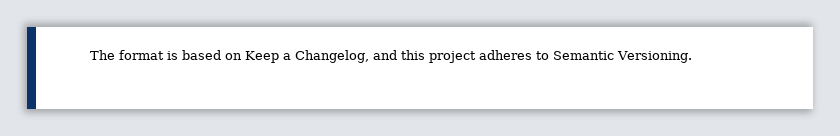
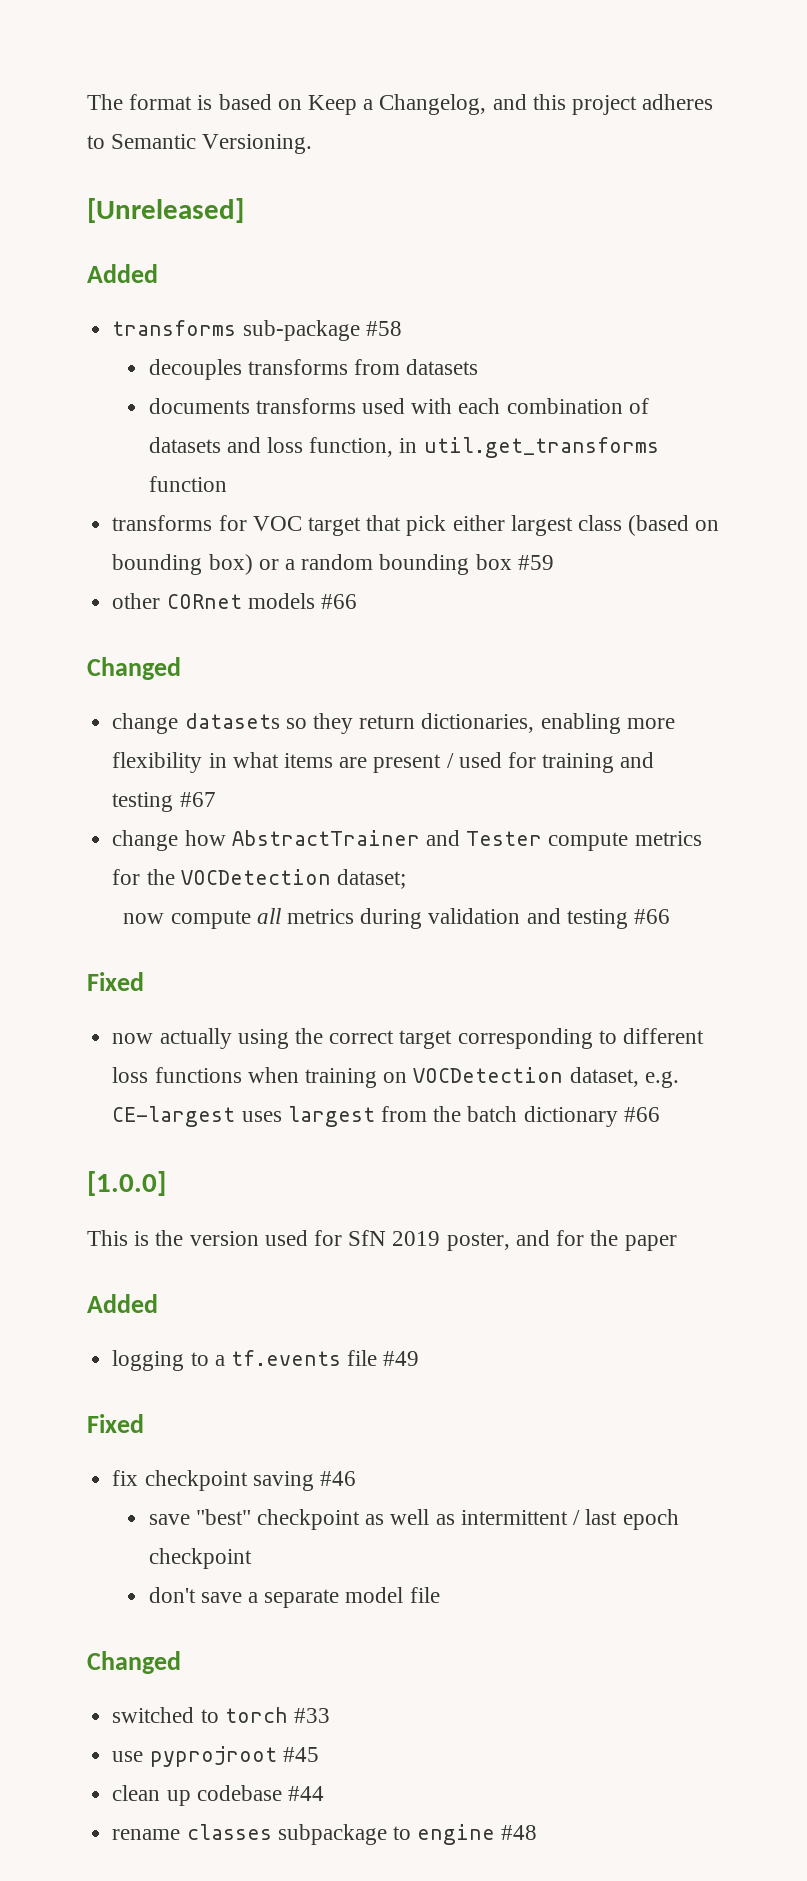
+ [Unreleased]
+ Added
+ transforms sub-package #58
+ decouples transforms from datasets
+ documents transforms used with each combination of datasets and loss function, in util.get_transforms function
+ transforms for VOC target that pick either largest class (based on bounding box) or a random bounding box #59
+ other CORnet models #66
+ Changed
+ change datasets so they return dictionaries, enabling more flexibility in what items are present / used for training and testing #67
+ change how AbstractTrainer and Tester compute metrics for the VOCDetection dataset;
+ now compute all metrics during validation and testing #66
+ Fixed
+ now actually using the correct target corresponding to different loss functions when training on VOCDetection dataset, e.g. CE-largest uses largest from the batch dictionary #66
+ [1.0.0]
+ This is the version used for SfN 2019 poster, and for the paper
+ Added
+ logging to a tf.events file #49
+ Fixed
+ fix checkpoint saving #46
+ save "best" checkpoint as well as intermittent / last epoch checkpoint
+ don't save a separate model file
+ Changed
+ switched to torch #33
+ use pyprojroot #45
+ clean up codebase #44
+ rename classes subpackage to engine #48

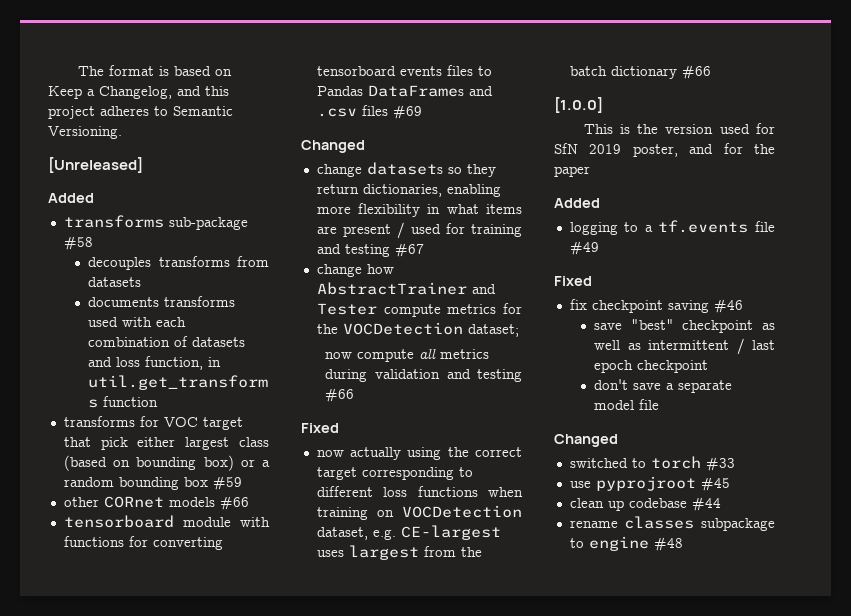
+ tensorboard module with functions for converting tensorboard events files to Pandas DataFrames and .csv files #69

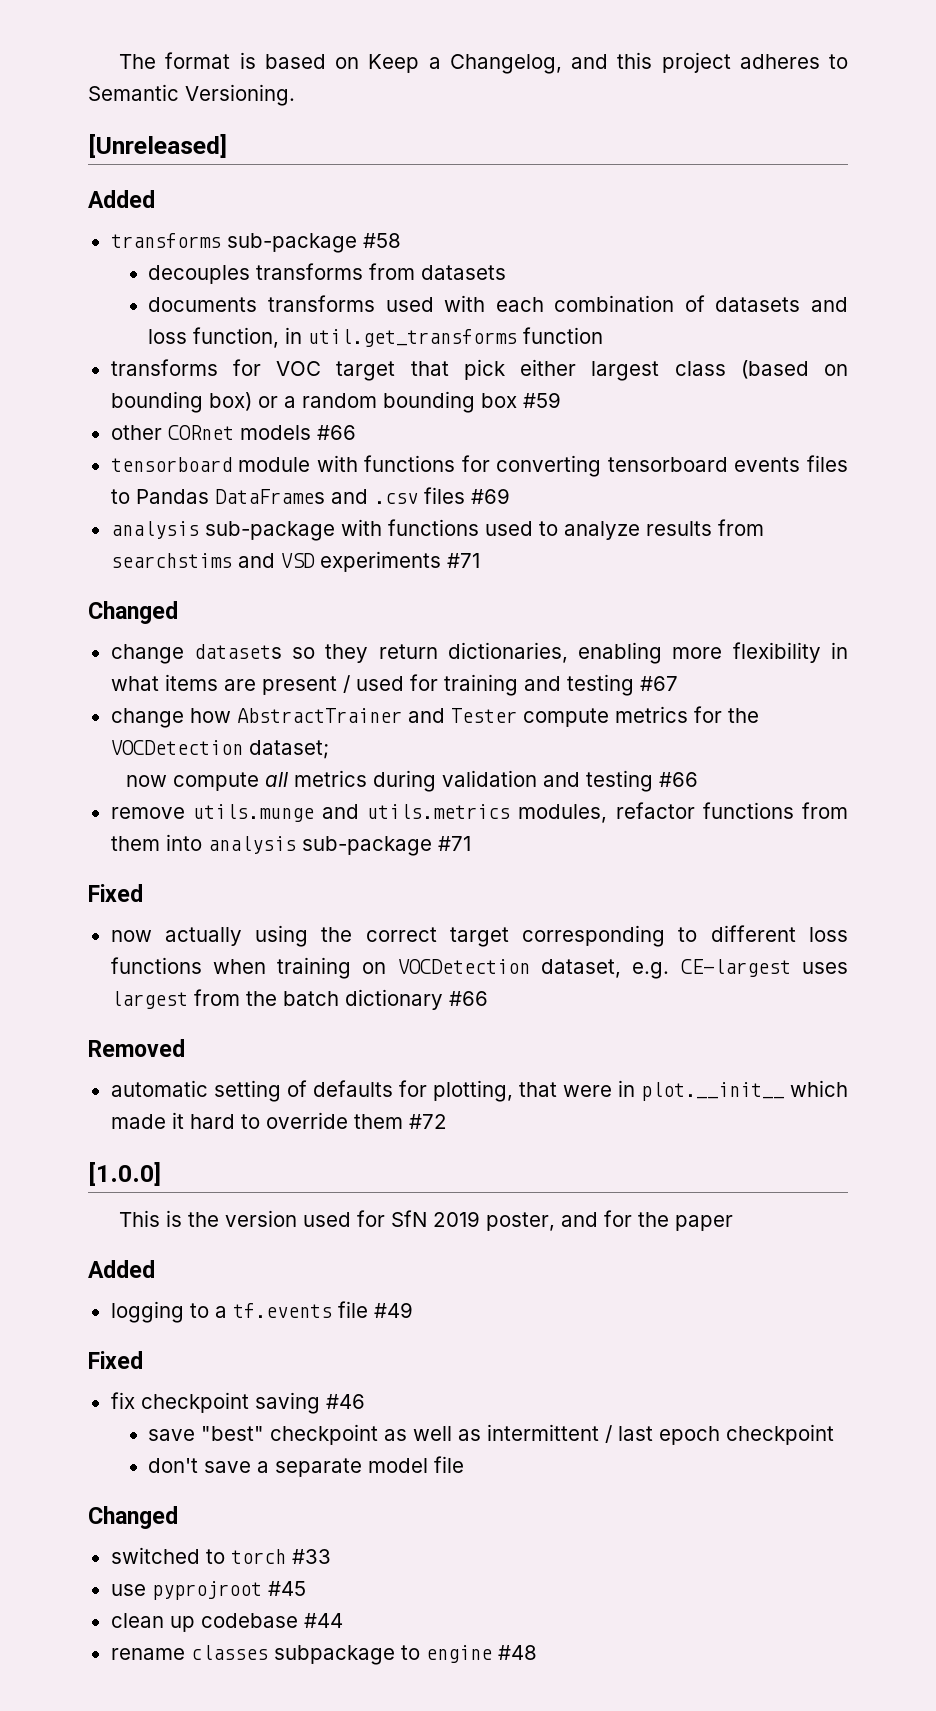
+ analysis sub-package with functions used to analyze results from searchstims and VSD experiments #71
+ remove utils.munge and utils.metrics modules, refactor functions from them into analysis sub-package #71
+ Removed
+ automatic setting of defaults for plotting, that were in plot.__init__ which made it hard to override them #72

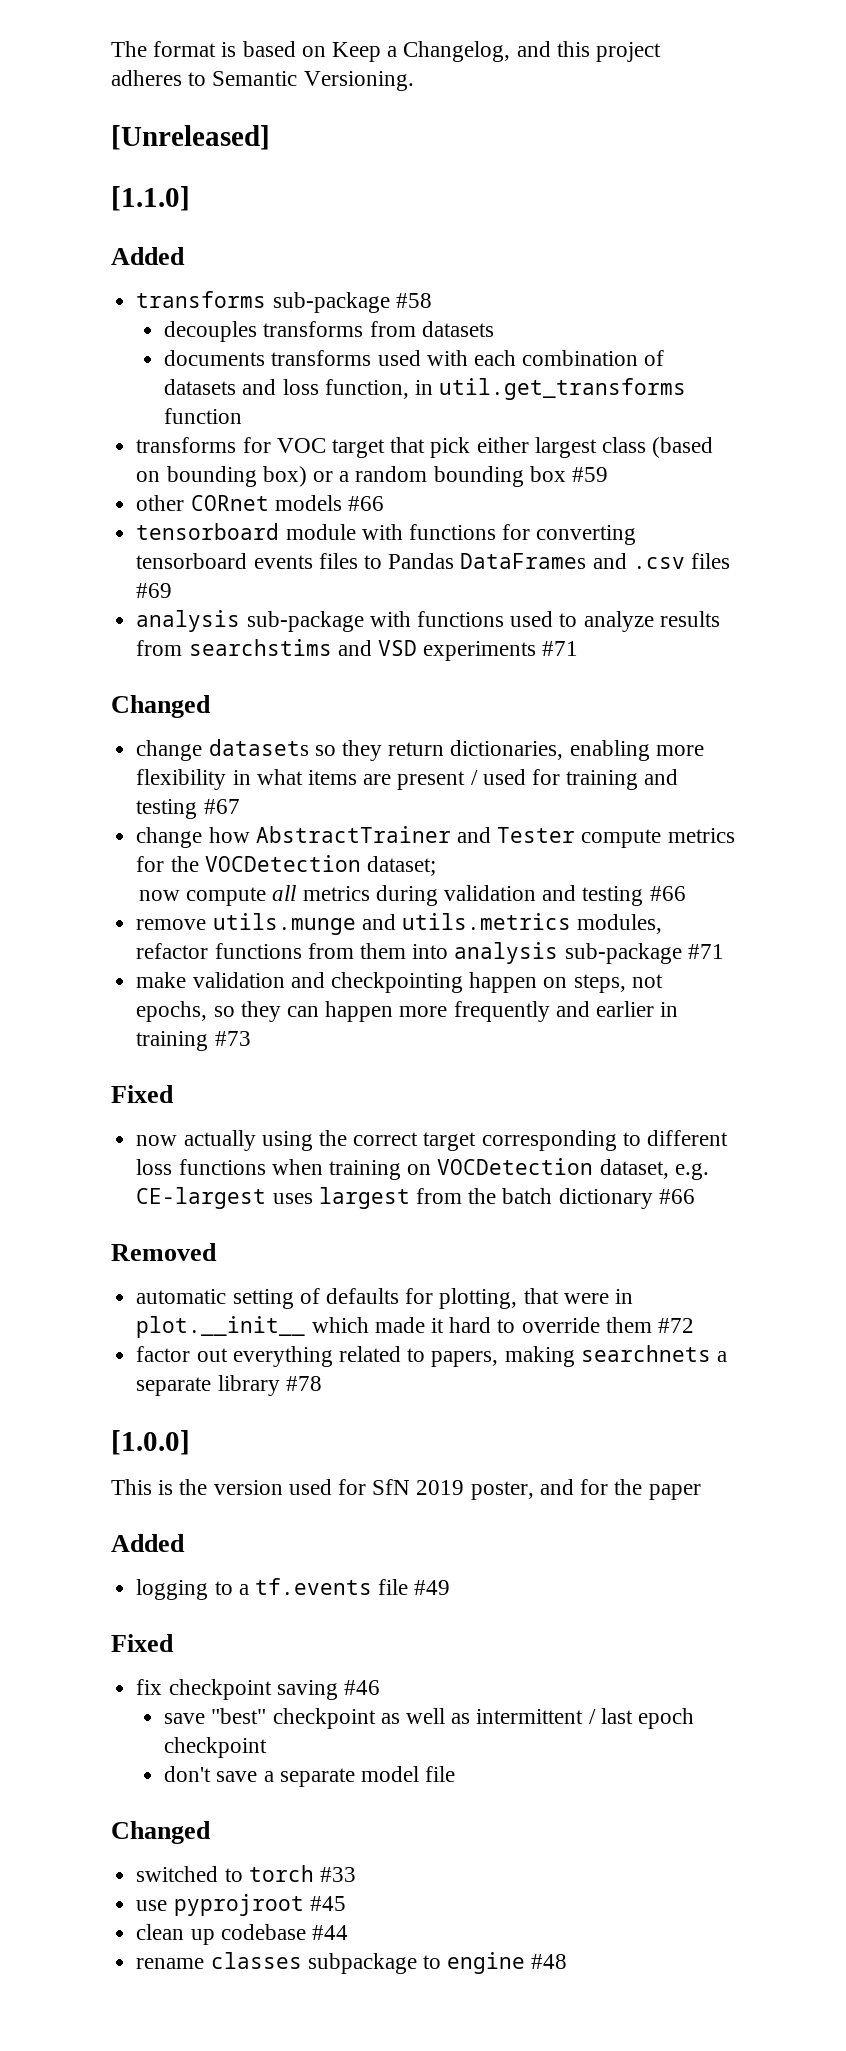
+ [1.1.0]
+ make validation and checkpointing happen on steps, not epochs, so they can happen more frequently and earlier in training #73
+ factor out everything related to papers, making searchnets a separate library #78

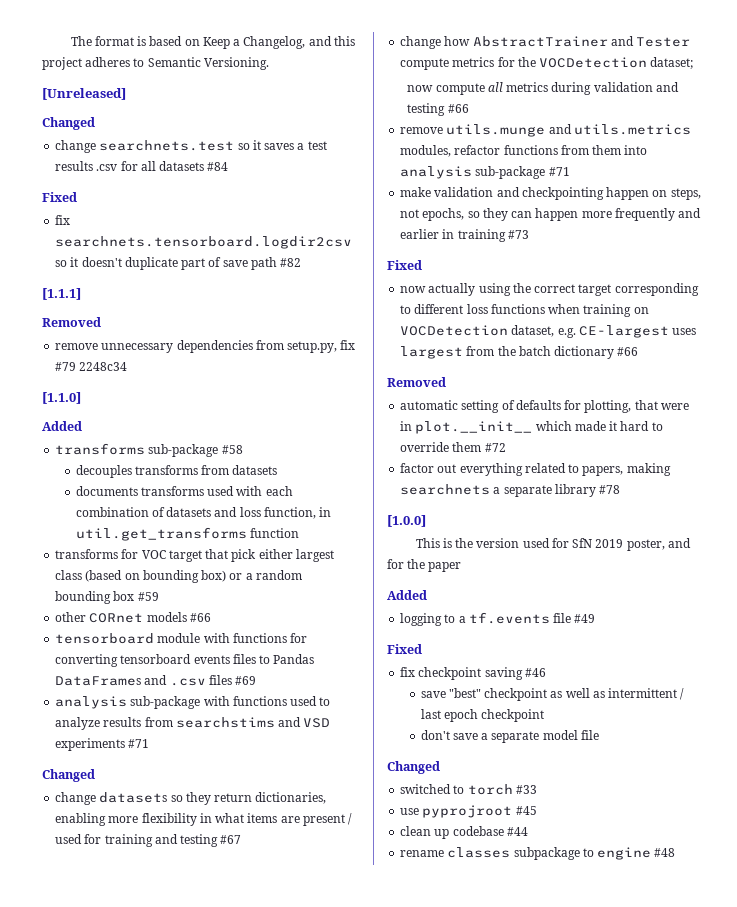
  [Unreleased]
+ Changed
+ change searchnets.test so it saves a test results .csv for all datasets #84
+ Fixed
+ fix searchnets.tensorboard.logdir2csv so it doesn't duplicate part of save path #82
+ [1.1.1]
+ Removed
+ remove unnecessary dependencies from setup.py, fix #79 2248c34

